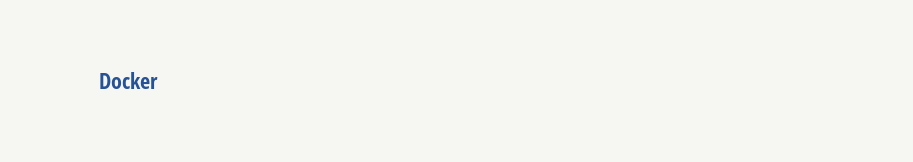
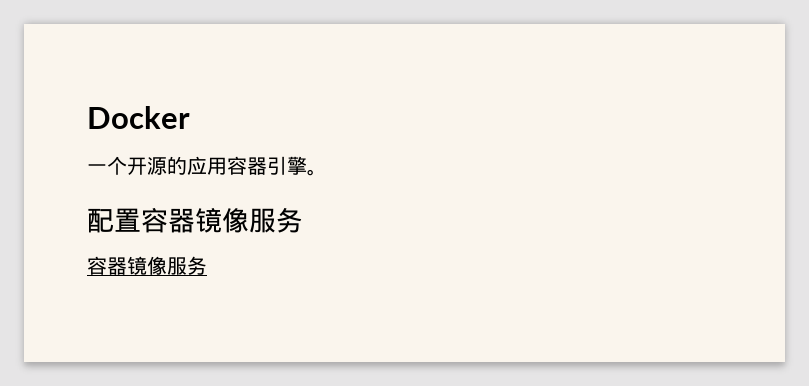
+ 一个开源的应用容器引擎。
+ 配置容器镜像服务
+ 容器镜像服务

